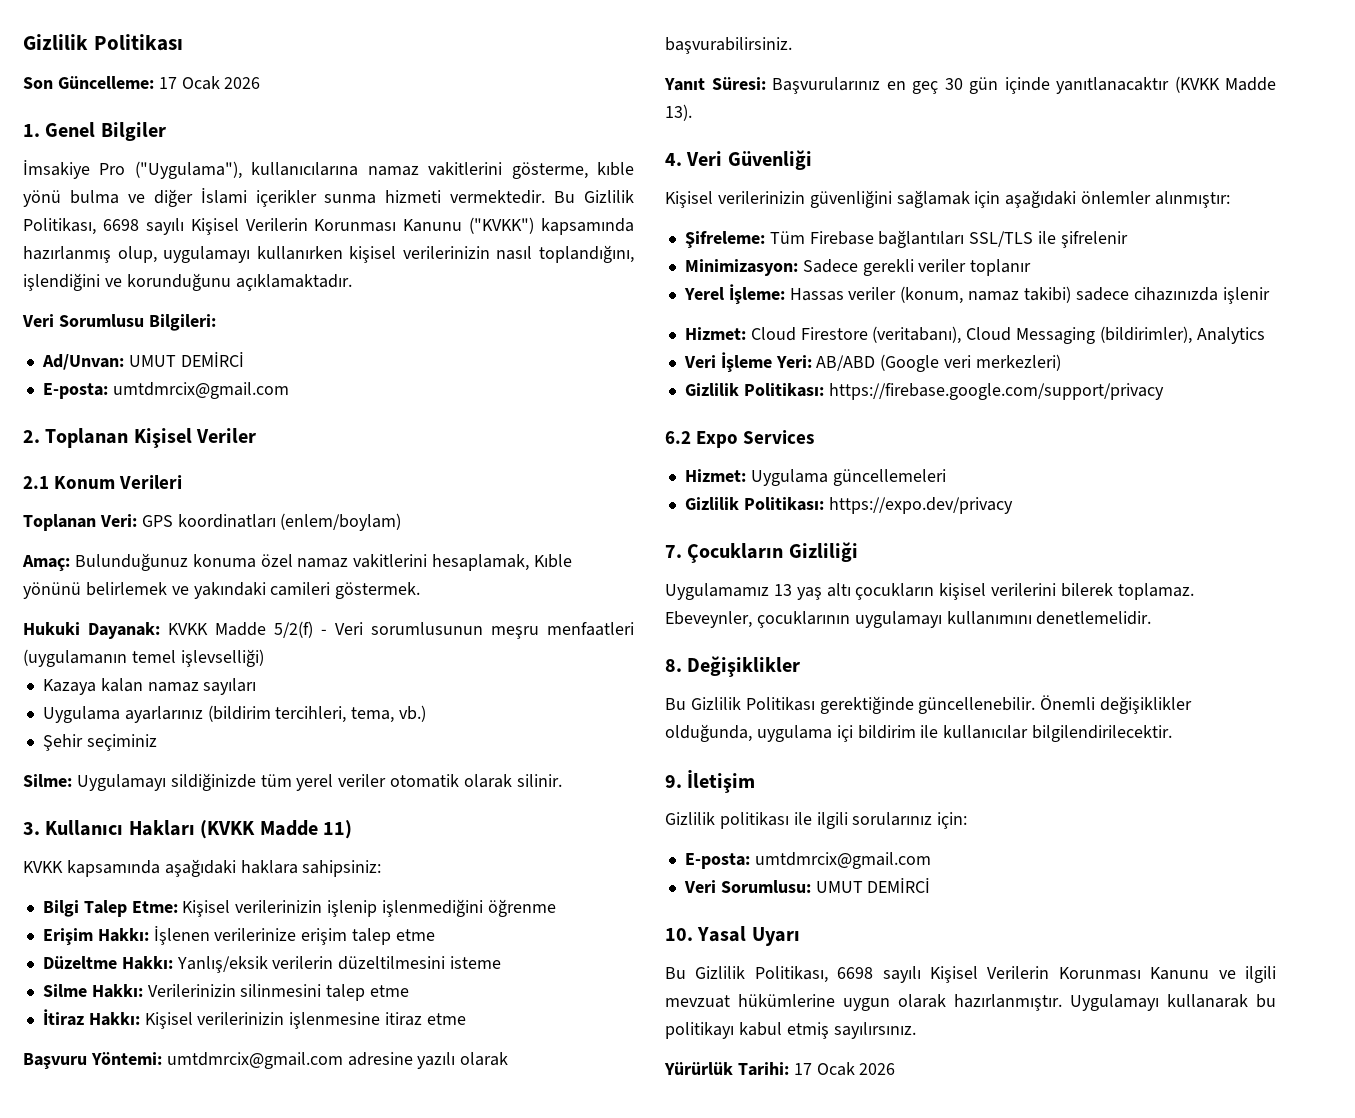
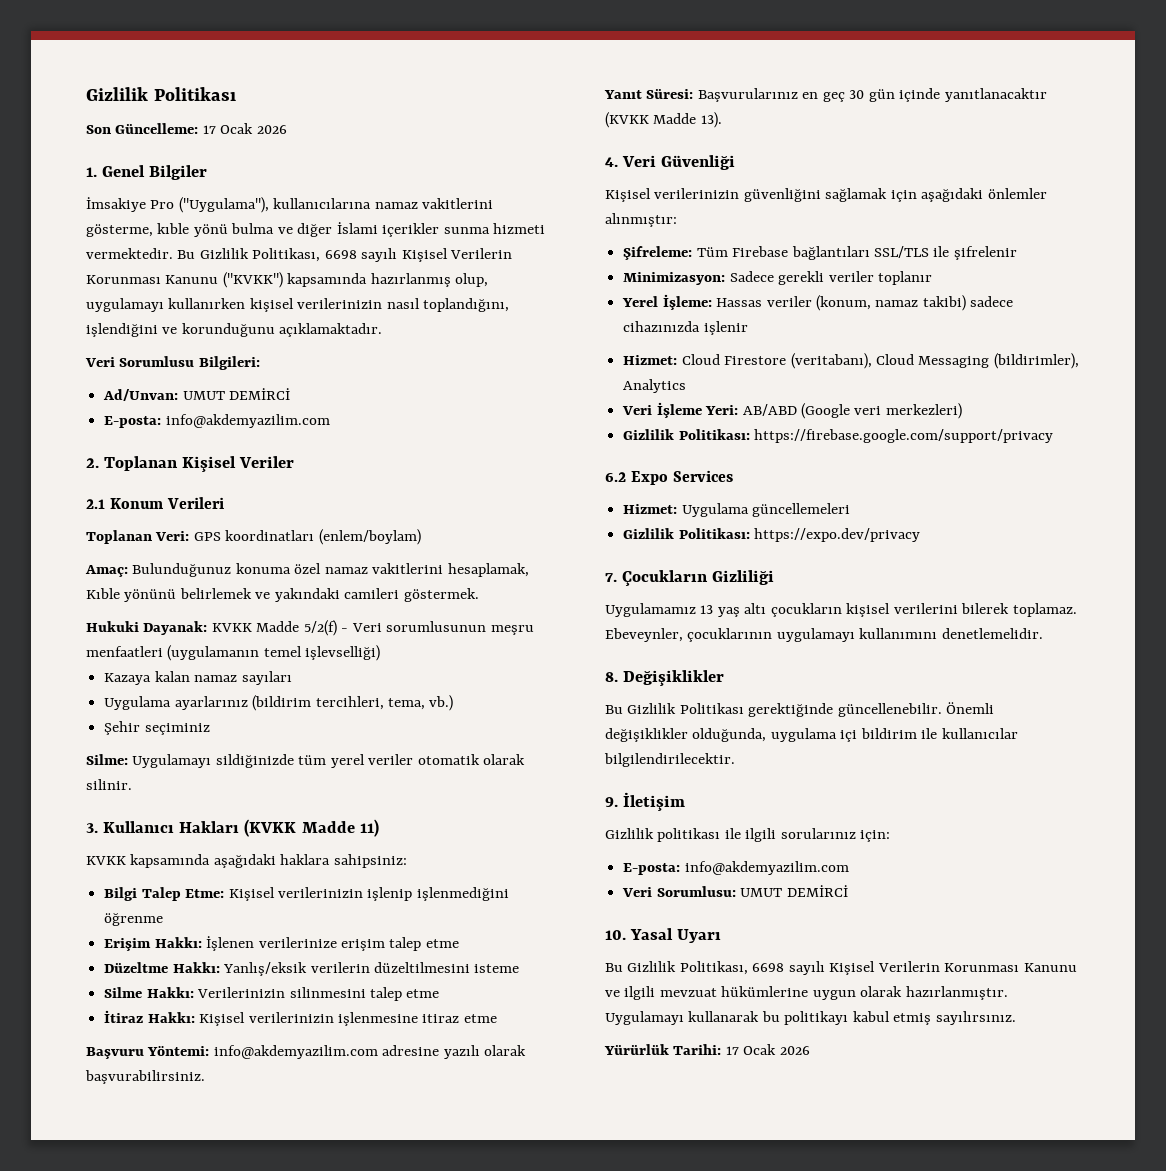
  Ad/Unvan: UMUT DEMİRCİ
- E-posta: umtdmrcix@gmail.com
+ E-posta: info@akdemyazilim.com
- Başvuru Yöntemi: umtdmrcix@gmail.com adresine yazılı olarak başvurabilirsiniz.
+ Başvuru Yöntemi: info@akdemyazilim.com adresine yazılı olarak başvurabilirsiniz.
  Gizlilik politikası ile ilgili sorularınız için:
- E-posta: umtdmrcix@gmail.com
+ E-posta: info@akdemyazilim.com

